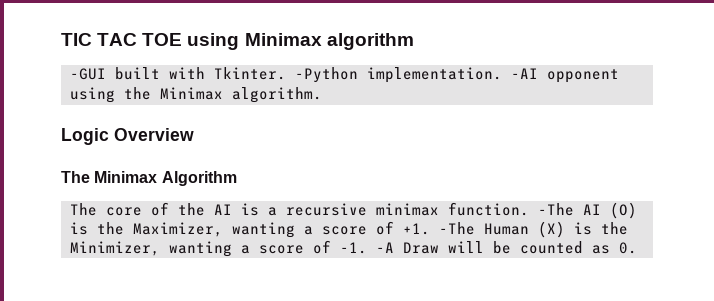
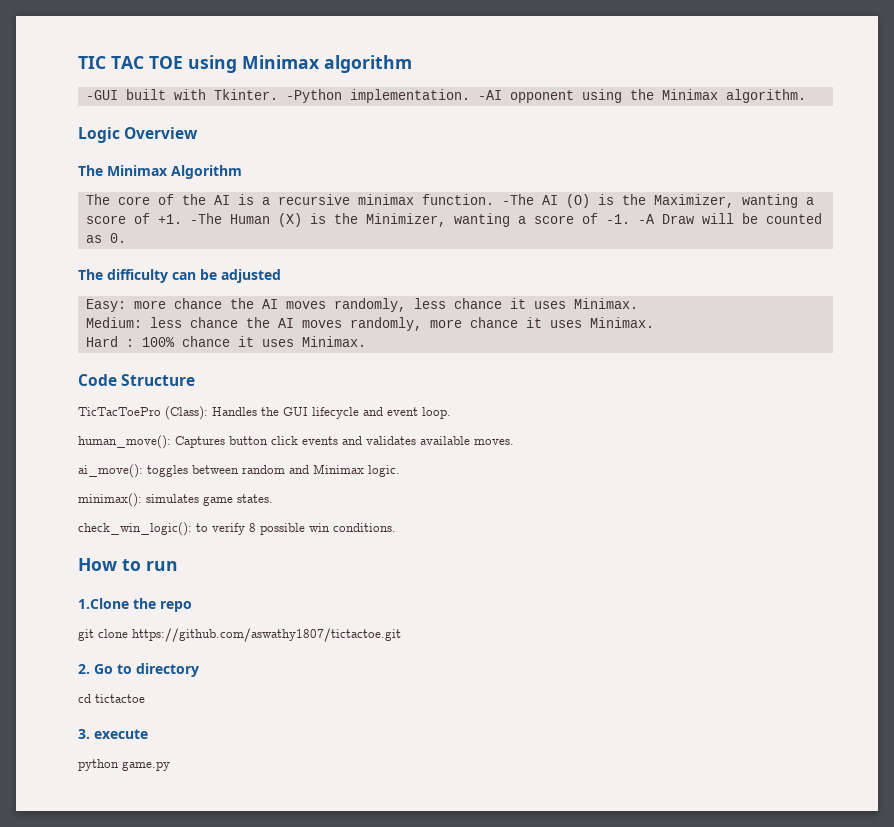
+ The difficulty can be adjusted
+ Easy: more chance the AI moves randomly, less chance it uses Minimax.
+ Medium: less chance the AI moves randomly, more chance it uses Minimax.
+ Hard : 100% chance it uses Minimax.
+ Code Structure
+ TicTacToePro (Class): Handles the GUI lifecycle and event loop.
+ human_move(): Captures button click events and validates available moves.
+ ai_move(): toggles between random and Minimax logic.
+ minimax(): simulates game states.
+ check_win_logic(): to verify 8 possible win conditions.
+ How to run
+ 1.Clone the repo
+ git clone https://github.com/aswathy1807/tictactoe.git
+ 2. Go to directory
+ cd tictactoe
+ 3. execute
+ python game.py

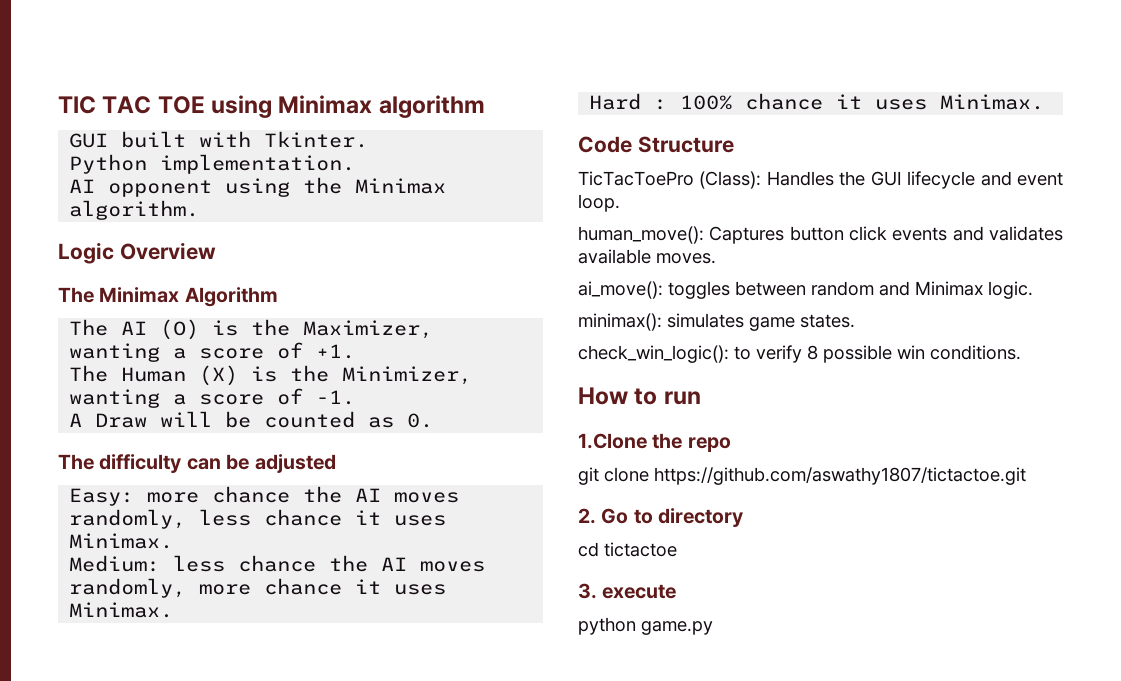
- -GUI built with Tkinter. -Python implementation. -AI opponent using the Minimax algorithm.
+ GUI built with Tkinter.
+ Python implementation.
+ AI opponent using the Minimax algorithm.
- The core of the AI is a recursive minimax function. -The AI (O) is the Maximizer, wanting a score of +1. -The Human (X) is the Minimizer, wanting a score of -1. -A Draw will be counted as 0.
+ The AI (O) is the Maximizer, wanting a score of +1.
+ The Human (X) is the Minimizer, wanting a score of -1.
+ A Draw will be counted as 0.

